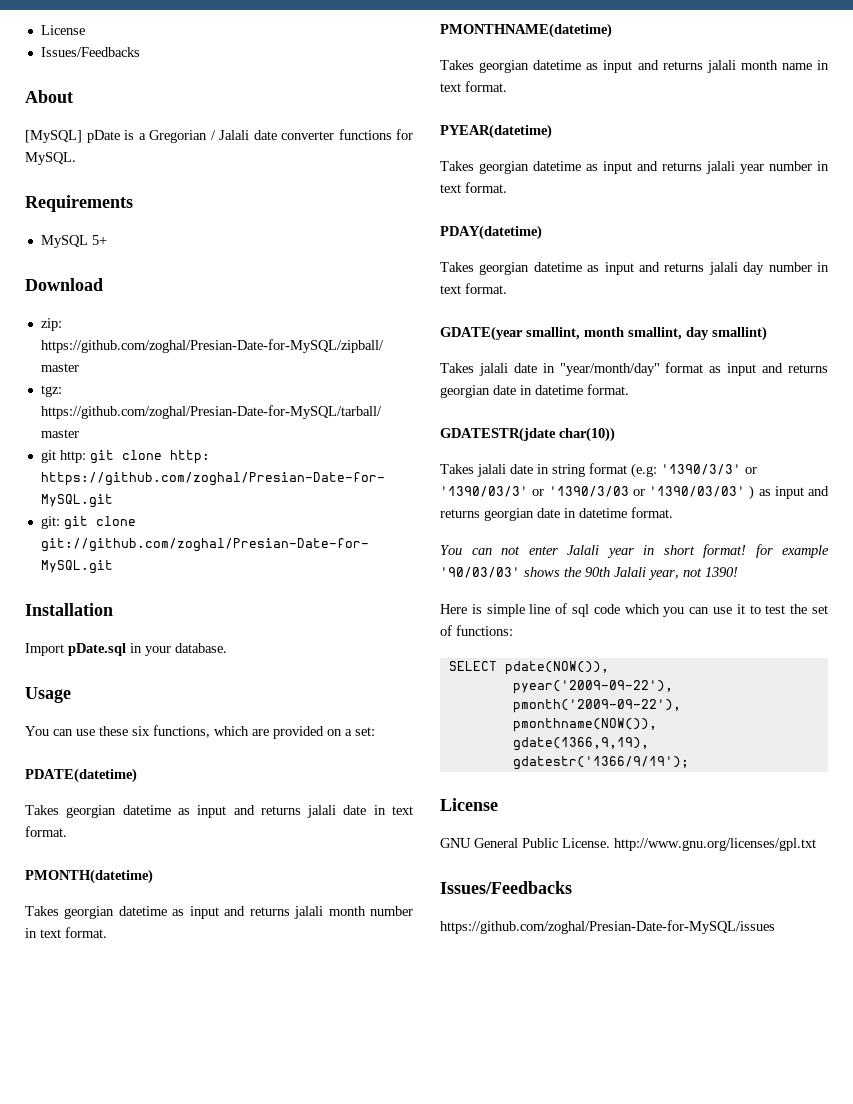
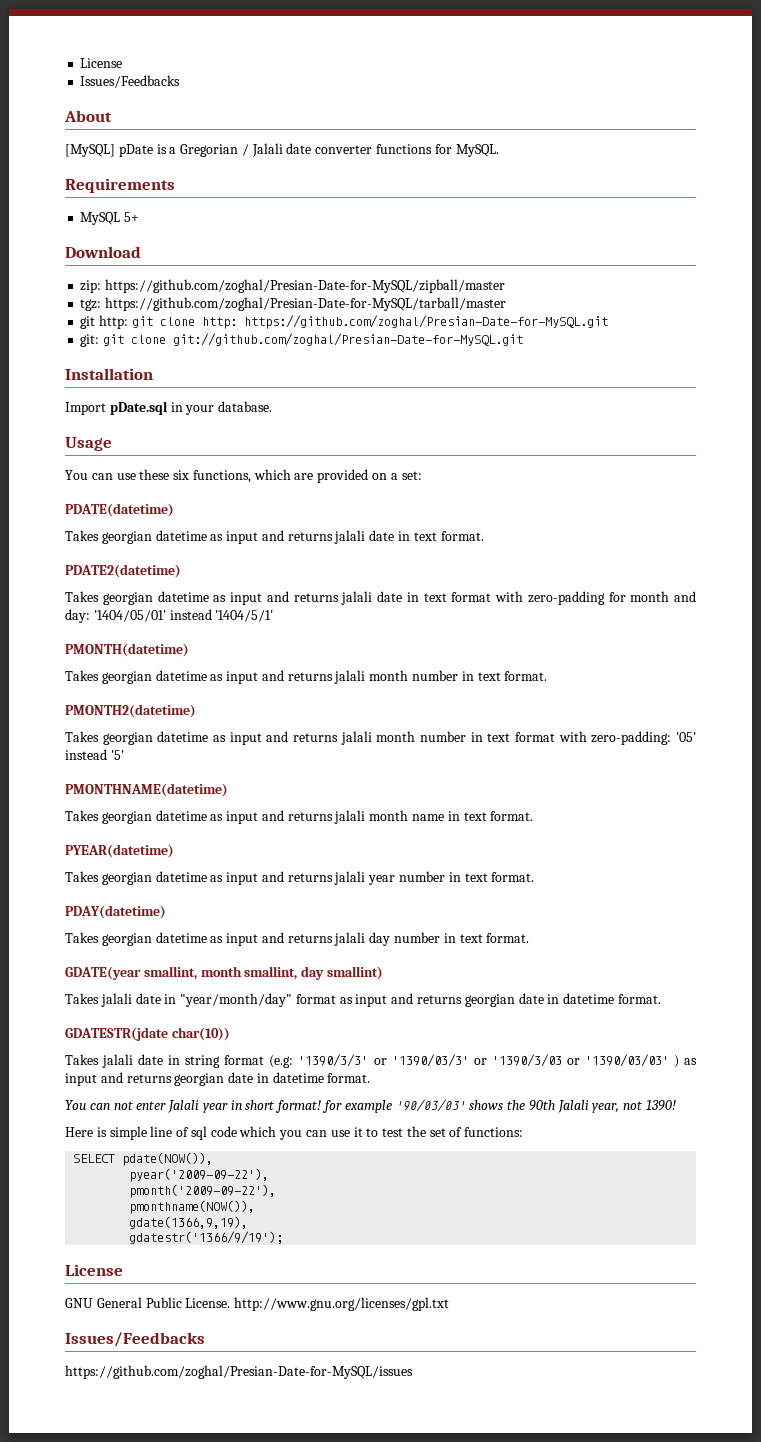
+ PDATE2(datetime)
+ Takes georgian datetime as input and returns jalali date in text format with zero-padding for month and day: '1404/05/01' instead '1404/5/1'
+ PMONTH2(datetime)
+ Takes georgian datetime as input and returns jalali month number in text format with zero-padding: '05' instead '5'

